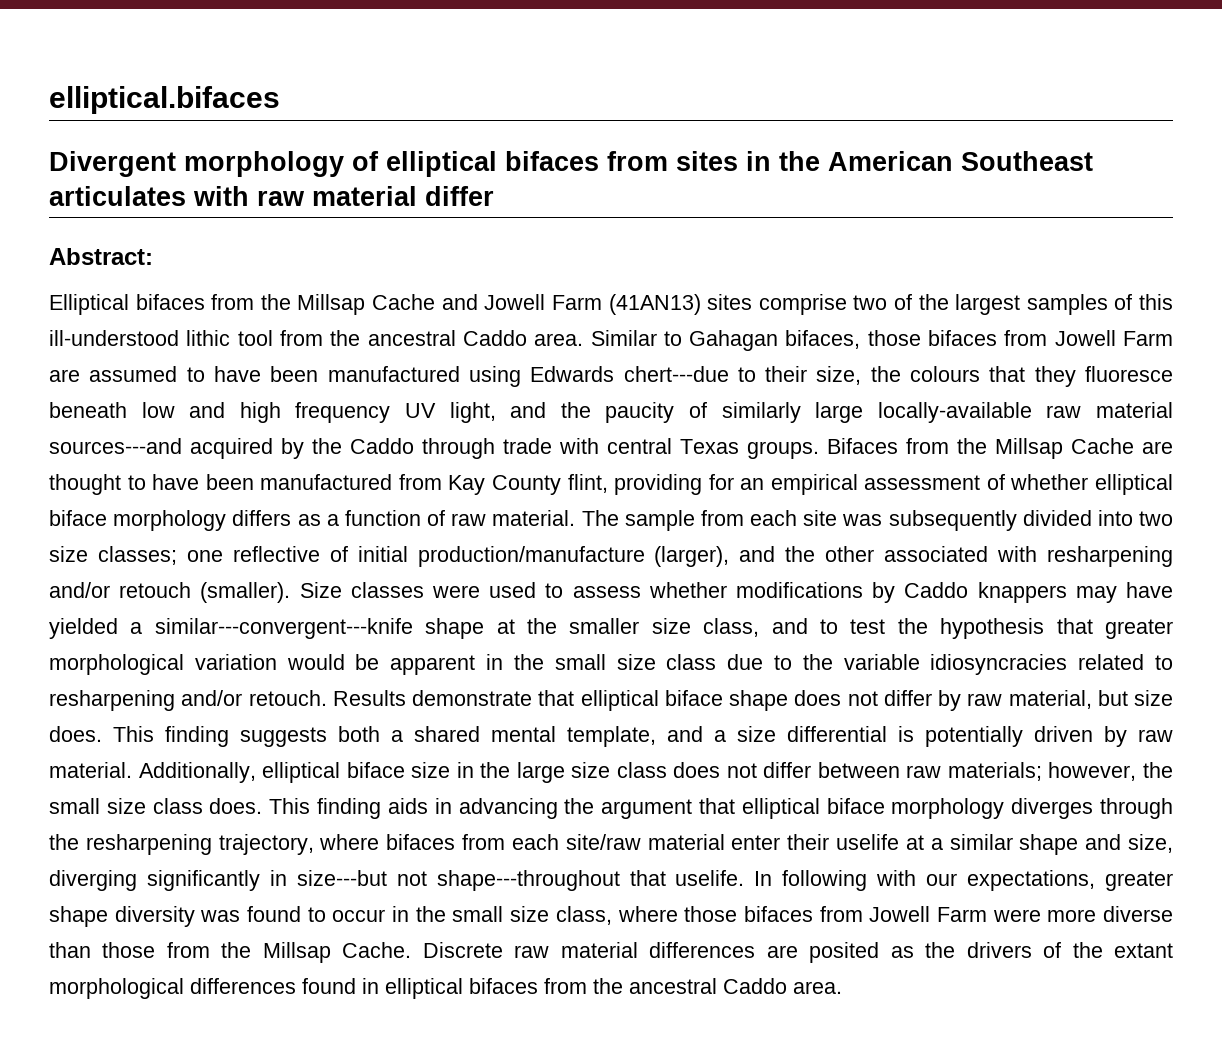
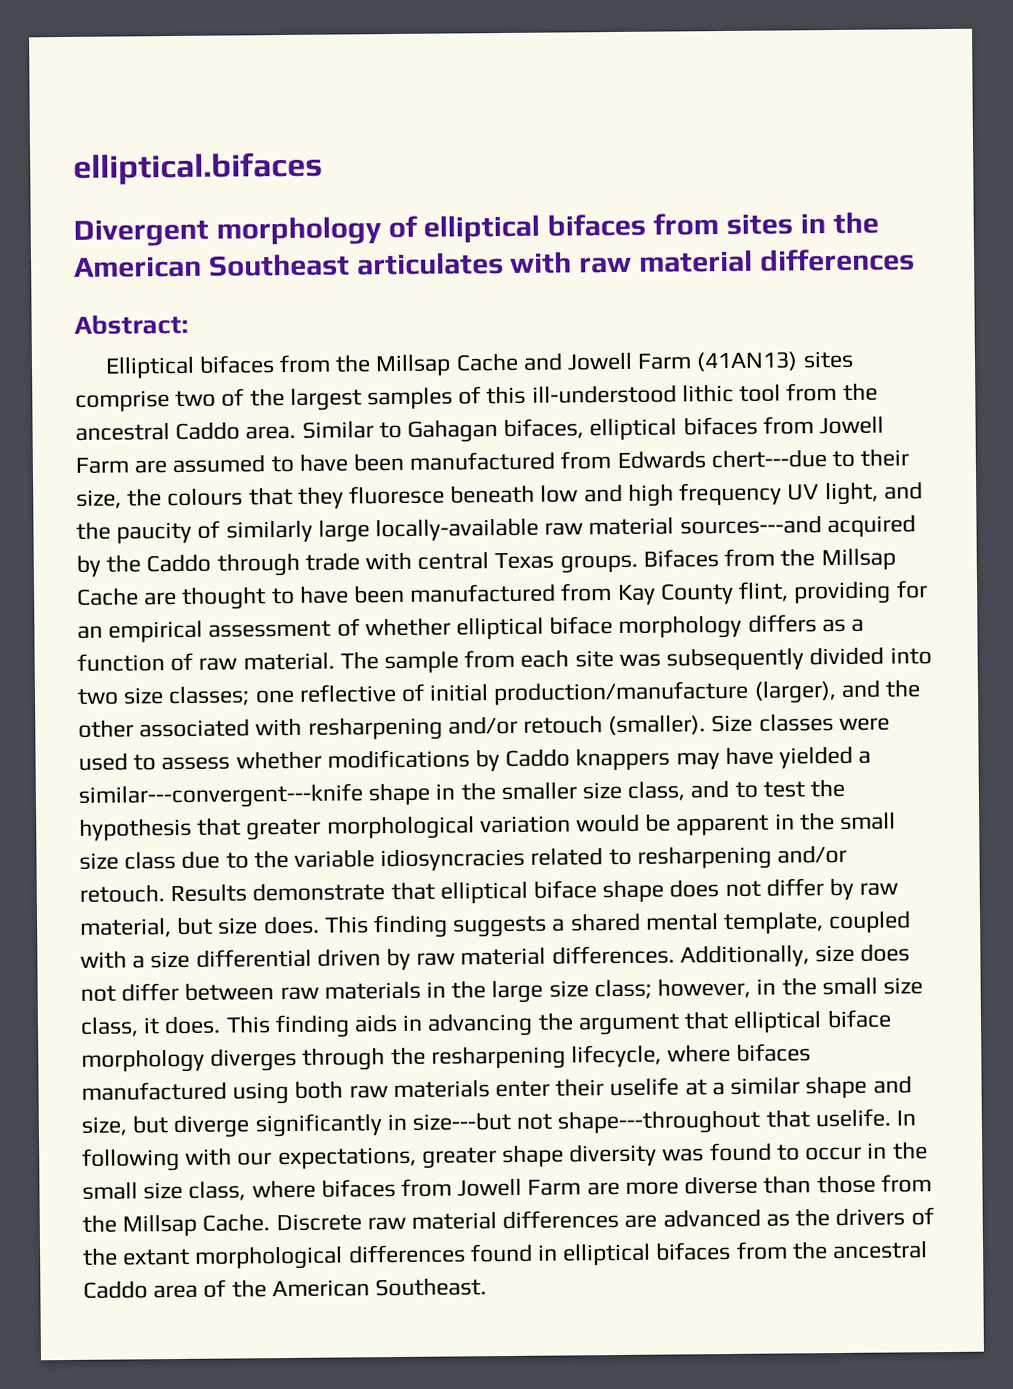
- Divergent morphology of elliptical bifaces from sites in the American Southeast articulates with raw material differ
+ Divergent morphology of elliptical bifaces from sites in the American Southeast articulates with raw material differences
- Similar to Gahagan bifaces, those bifaces from Jowell Farm are assumed to have been manufactured using Edwards chert---due to their size, the colours that they fluoresce beneath low and high frequency UV light, and the paucity of similarly large locally-available raw material sources---and acquired by the Caddo through trade with central Texas groups.
+ Similar to Gahagan bifaces, elliptical bifaces from Jowell Farm are assumed to have been manufactured from Edwards chert---due to their size, the colours that they fluoresce beneath low and high frequency UV light, and the paucity of similarly large locally-available raw material sources---and acquired by the Caddo through trade with central Texas groups.
- Size classes were used to assess whether modifications by Caddo knappers may have yielded a similar---convergent---knife shape at the smaller size class, and to test the hypothesis that greater morphological variation would be apparent in the small size class due to the variable idiosyncracies related to resharpening and/or retouch.
+ Size classes were used to assess whether modifications by Caddo knappers may have yielded a similar---convergent---knife shape in the smaller size class, and to test the hypothesis that greater morphological variation would be apparent in the small size class due to the variable idiosyncracies related to resharpening and/or retouch.
- This finding suggests both a shared mental template, and a size differential is potentially driven by raw material. Additionally, elliptical biface size in the large size class does not differ between raw materials; however, the small size class does.
+ This finding suggests a shared mental template, coupled with a size differential driven by raw material differences. Additionally, size does not differ between raw materials in the large size class; however, in the small size class, it does.
- This finding aids in advancing the argument that elliptical biface morphology diverges through the resharpening trajectory, where bifaces from each site/raw material enter their uselife at a similar shape and size, diverging significantly in size---but not shape---throughout that uselife.
+ This finding aids in advancing the argument that elliptical biface morphology diverges through the resharpening lifecycle, where bifaces manufactured using both raw materials enter their uselife at a similar shape and size, but diverge significantly in size---but not shape---throughout that uselife.
- In following with our expectations, greater shape diversity was found to occur in the small size class, where those bifaces from Jowell Farm were more diverse than those from the Millsap Cache.
+ In following with our expectations, greater shape diversity was found to occur in the small size class, where bifaces from Jowell Farm are more diverse than those from the Millsap Cache.
- Discrete raw material differences are posited as the drivers of the extant morphological differences found in elliptical bifaces from the ancestral Caddo area.
+ Discrete raw material differences are advanced as the drivers of the extant morphological differences found in elliptical bifaces from the ancestral Caddo area of the American Southeast.

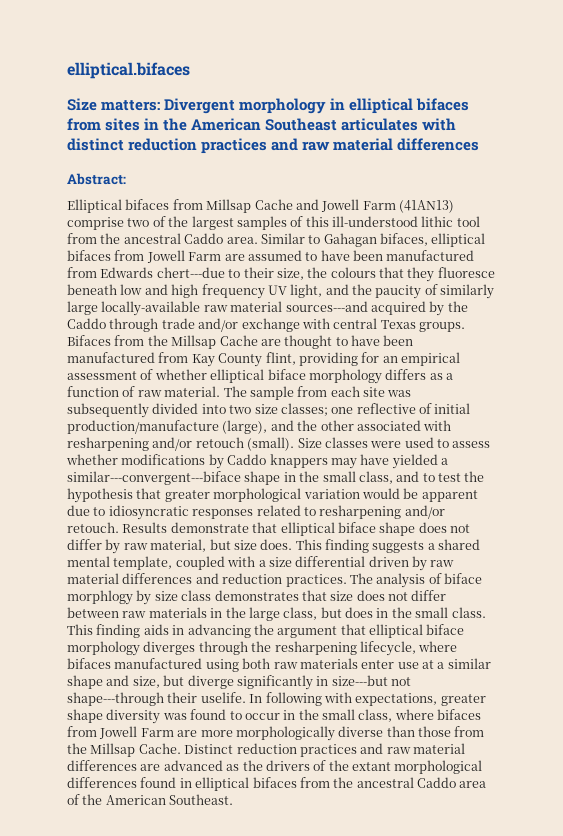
- Divergent morphology of elliptical bifaces from sites in the American Southeast articulates with raw material differences
+ Size matters: Divergent morphology in elliptical bifaces from sites in the American Southeast articulates with distinct reduction practices and raw material differences
- Elliptical bifaces from the Millsap Cache and Jowell Farm (41AN13) sites comprise two of the largest samples of this ill-understood lithic tool from the ancestral Caddo area.
+ Elliptical bifaces from Millsap Cache and Jowell Farm (41AN13) comprise two of the largest samples of this ill-understood lithic tool from the ancestral Caddo area.
- Similar to Gahagan bifaces, elliptical bifaces from Jowell Farm are assumed to have been manufactured from Edwards chert---due to their size, the colours that they fluoresce beneath low and high frequency UV light, and the paucity of similarly large locally-available raw material sources---and acquired by the Caddo through trade with central Texas groups.
+ Similar to Gahagan bifaces, elliptical bifaces from Jowell Farm are assumed to have been manufactured from Edwards chert---due to their size, the colours that they fluoresce beneath low and high frequency UV light, and the paucity of similarly large locally-available raw material sources---and acquired by the Caddo through trade and/or exchange with central Texas groups.
- The sample from each site was subsequently divided into two size classes; one reflective of initial production/manufacture (larger), and the other associated with resharpening and/or retouch (smaller).
+ The sample from each site was subsequently divided into two size classes; one reflective of initial production/manufacture (large), and the other associated with resharpening and/or retouch (small).
- Size classes were used to assess whether modifications by Caddo knappers may have yielded a similar---convergent---knife shape in the smaller size class, and to test the hypothesis that greater morphological variation would be apparent in the small size class due to the variable idiosyncracies related to resharpening and/or retouch.
+ Size classes were used to assess whether modifications by Caddo knappers may have yielded a similar---convergent---biface shape in the small class, and to test the hypothesis that greater morphological variation would be apparent due to idiosyncratic responses related to resharpening and/or retouch.
- This finding suggests a shared mental template, coupled with a size differential driven by raw material differences. Additionally, size does not differ between raw materials in the large size class; however, in the small size class, it does.
+ This finding suggests a shared mental template, coupled with a size differential driven by raw material differences and reduction practices. The analysis of biface morphlogy by size class demonstrates that size does not differ between raw materials in the large class, but does in the small class.
- This finding aids in advancing the argument that elliptical biface morphology diverges through the resharpening lifecycle, where bifaces manufactured using both raw materials enter their uselife at a similar shape and size, but diverge significantly in size---but not shape---throughout that uselife.
+ This finding aids in advancing the argument that elliptical biface morphology diverges through the resharpening lifecycle, where bifaces manufactured using both raw materials enter use at a similar shape and size, but diverge significantly in size---but not shape---through their uselife.
- In following with our expectations, greater shape diversity was found to occur in the small size class, where bifaces from Jowell Farm are more diverse than those from the Millsap Cache.
+ In following with expectations, greater shape diversity was found to occur in the small class, where bifaces from Jowell Farm are more morphologically diverse than those from the Millsap Cache.
- Discrete raw material differences are advanced as the drivers of the extant morphological differences found in elliptical bifaces from the ancestral Caddo area of the American Southeast.
+ Distinct reduction practices and raw material differences are advanced as the drivers of the extant morphological differences found in elliptical bifaces from the ancestral Caddo area of the American Southeast.

